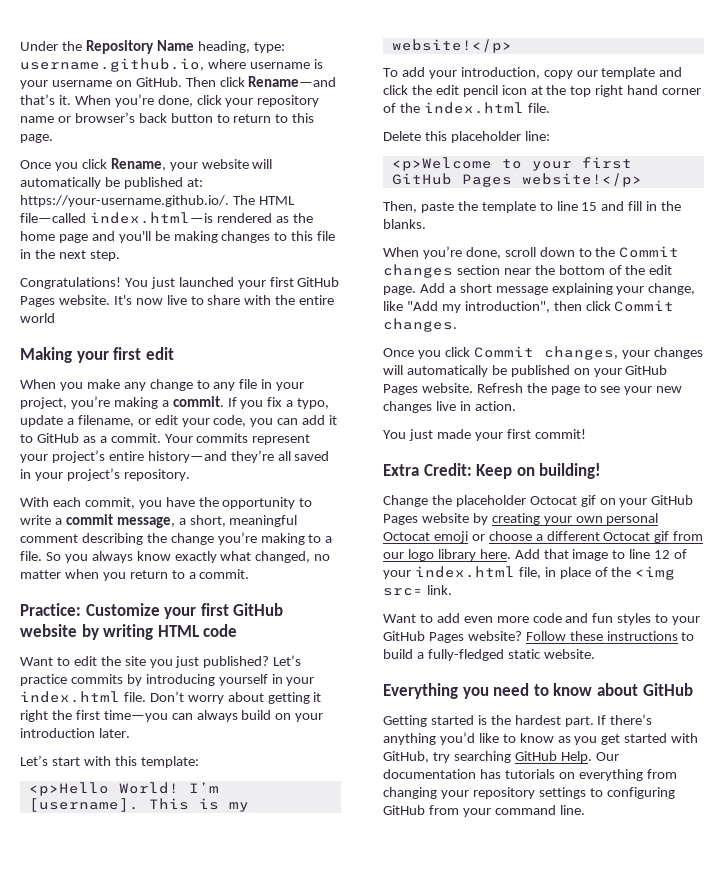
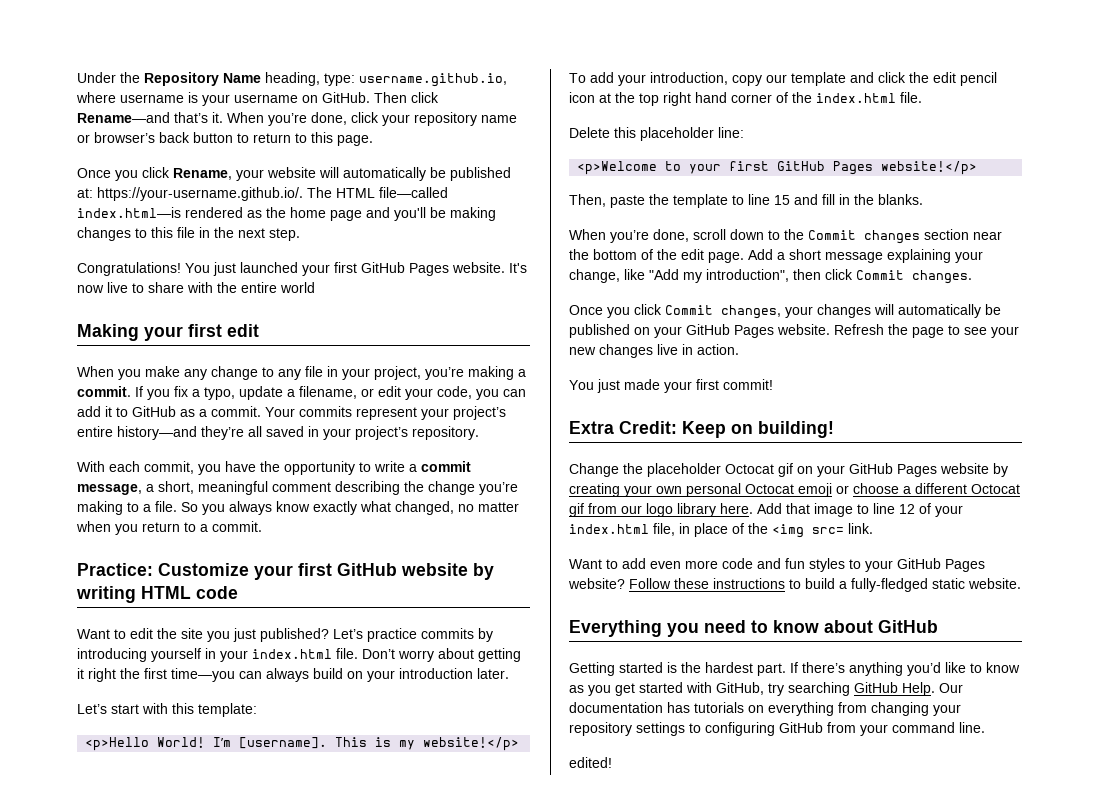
+ edited!

